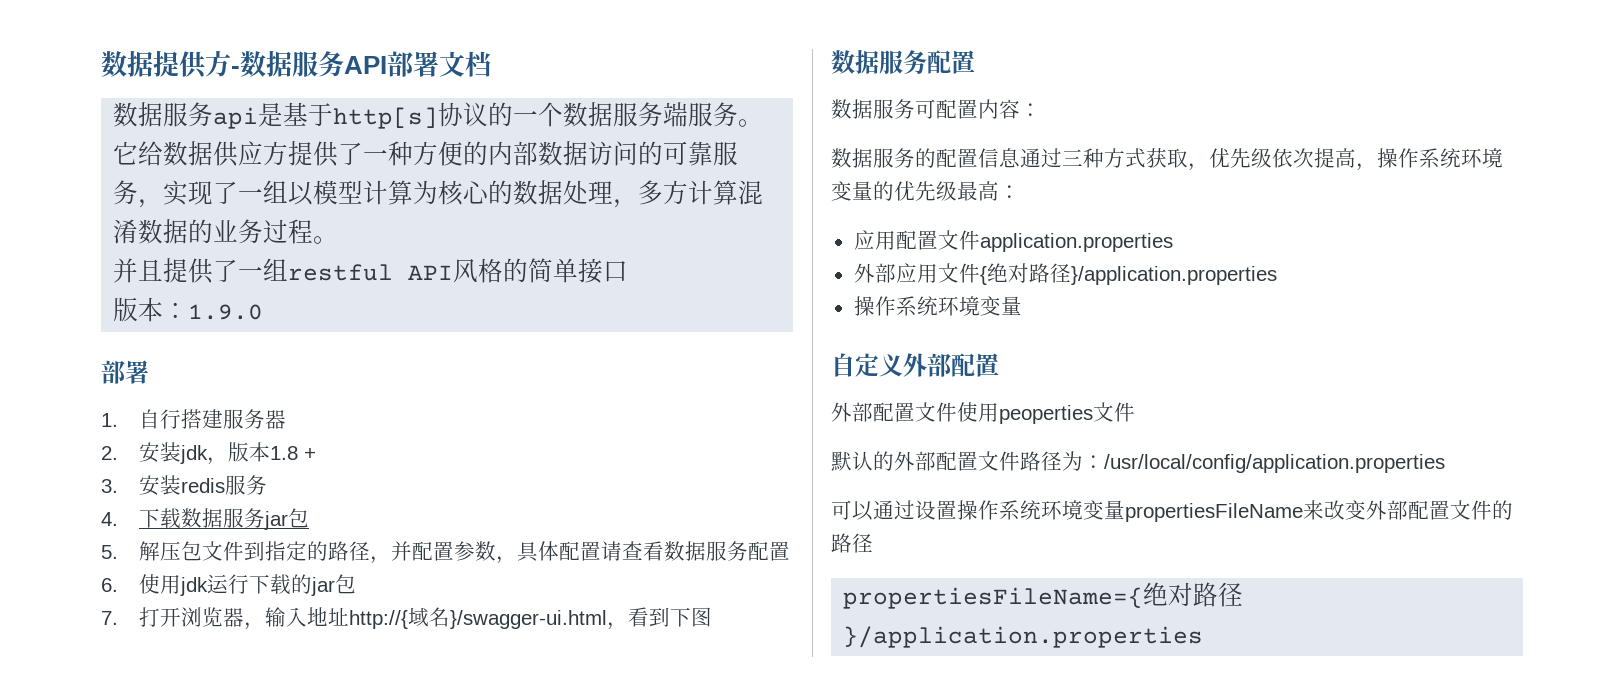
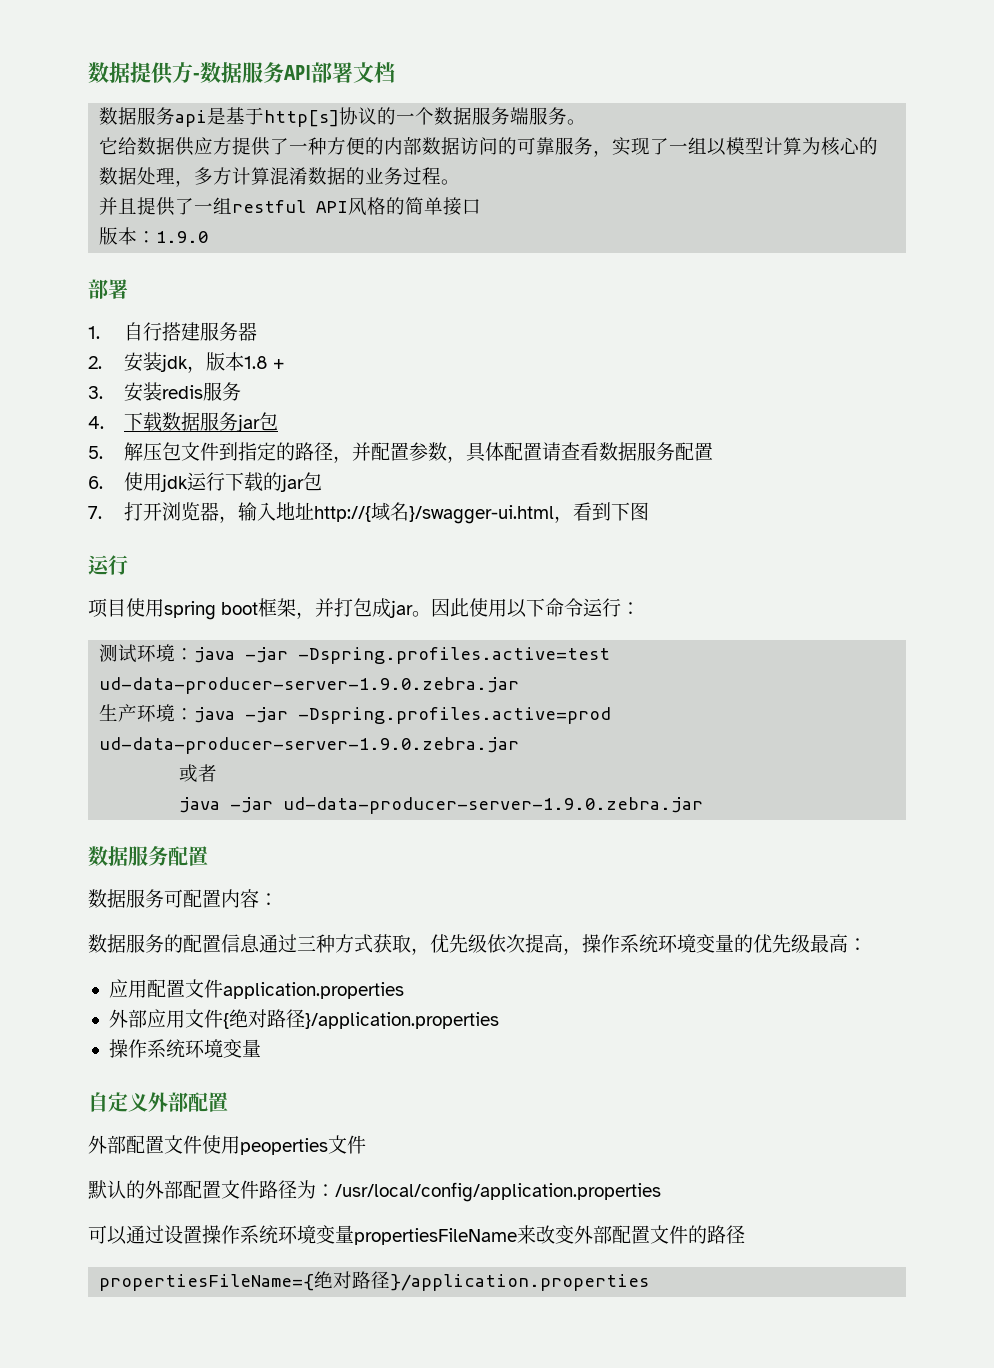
  7.打开浏览器，输入地址http://{域名}/swagger-ui.html，看到下图
+ 运行
+ 项目使用spring boot框架，并打包成jar。因此使用以下命令运行：
+ 测试环境：java -jar -Dspring.profiles.active=test ud-data-producer-server-1.9.0.zebra.jar
+ 生产环境：java -jar -Dspring.profiles.active=prod ud-data-producer-server-1.9.0.zebra.jar
+ 或者
+ java -jar ud-data-producer-server-1.9.0.zebra.jar

